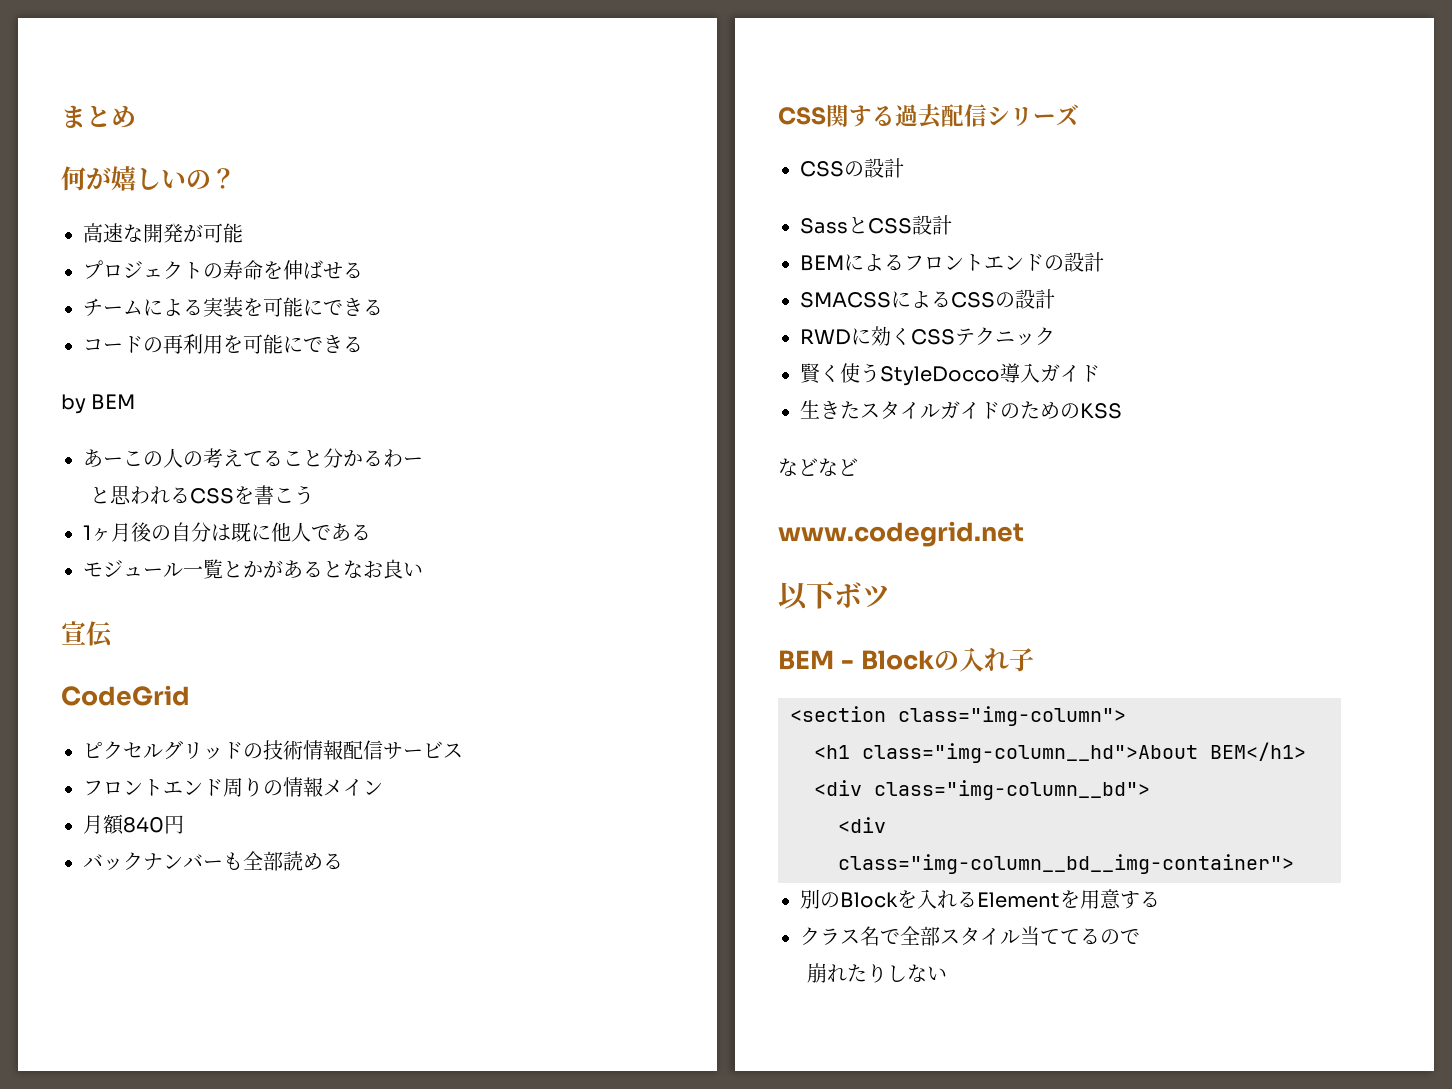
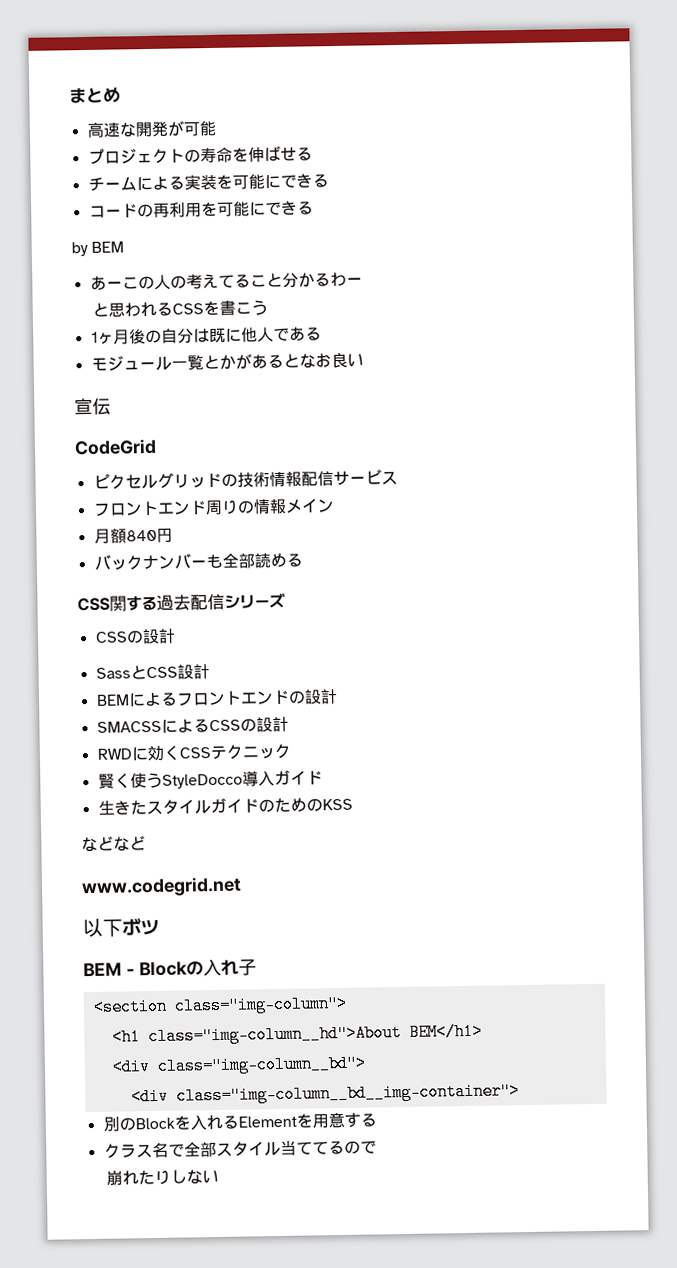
- 何が嬉しいの？

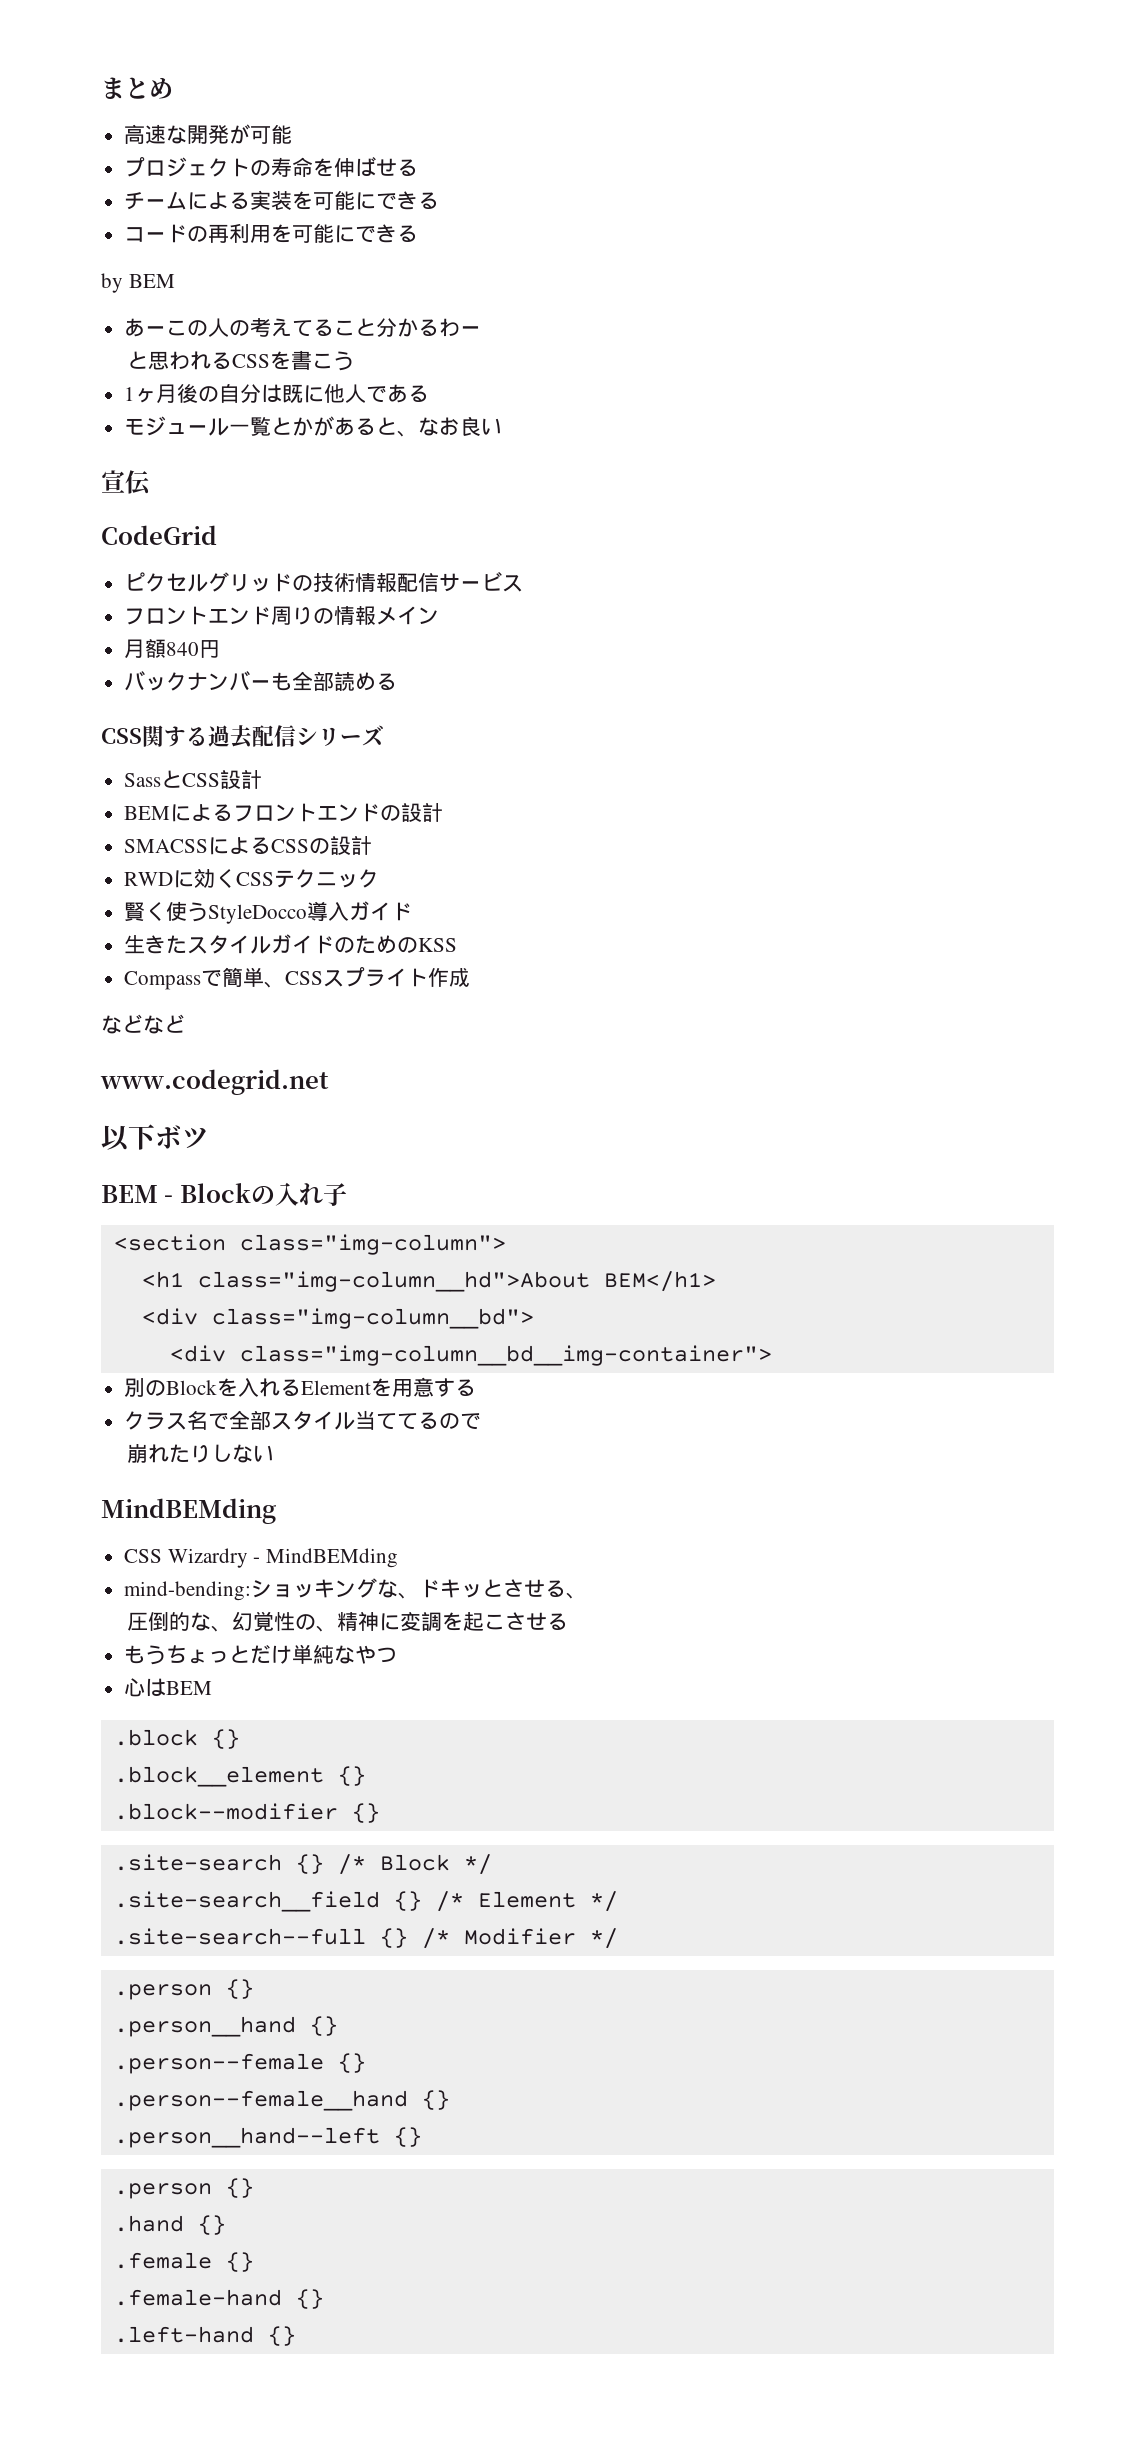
- モジュール一覧とかがあるとなお良い
+ モジュール一覧とかがあると、なお良い
  CSS関する過去配信シリーズ
- CSSの設計
+ Compassで簡単、CSSスプライト作成
  崩れたりしない
+ MindBEMding
+ CSS Wizardry - MindBEMding
+ mind-bending:ショッキングな、ドキッとさせる、
+ 圧倒的な、幻覚性の、精神に変調を起こさせる
+ もうちょっとだけ単純なやつ
+ 心はBEM
+ .block {}
+ .block__element {}
+ .block--modifier {}
+ .site-search {} /* Block */
+ .site-search__field {} /* Element */
+ .site-search--full {} /* Modifier */
+ .person {}
+ .person__hand {}
+ .person--female {}
+ .person--female__hand {}
+ .person__hand--left {}
+ .person {}
+ .hand {}
+ .female {}
+ .female-hand {}
+ .left-hand {}

